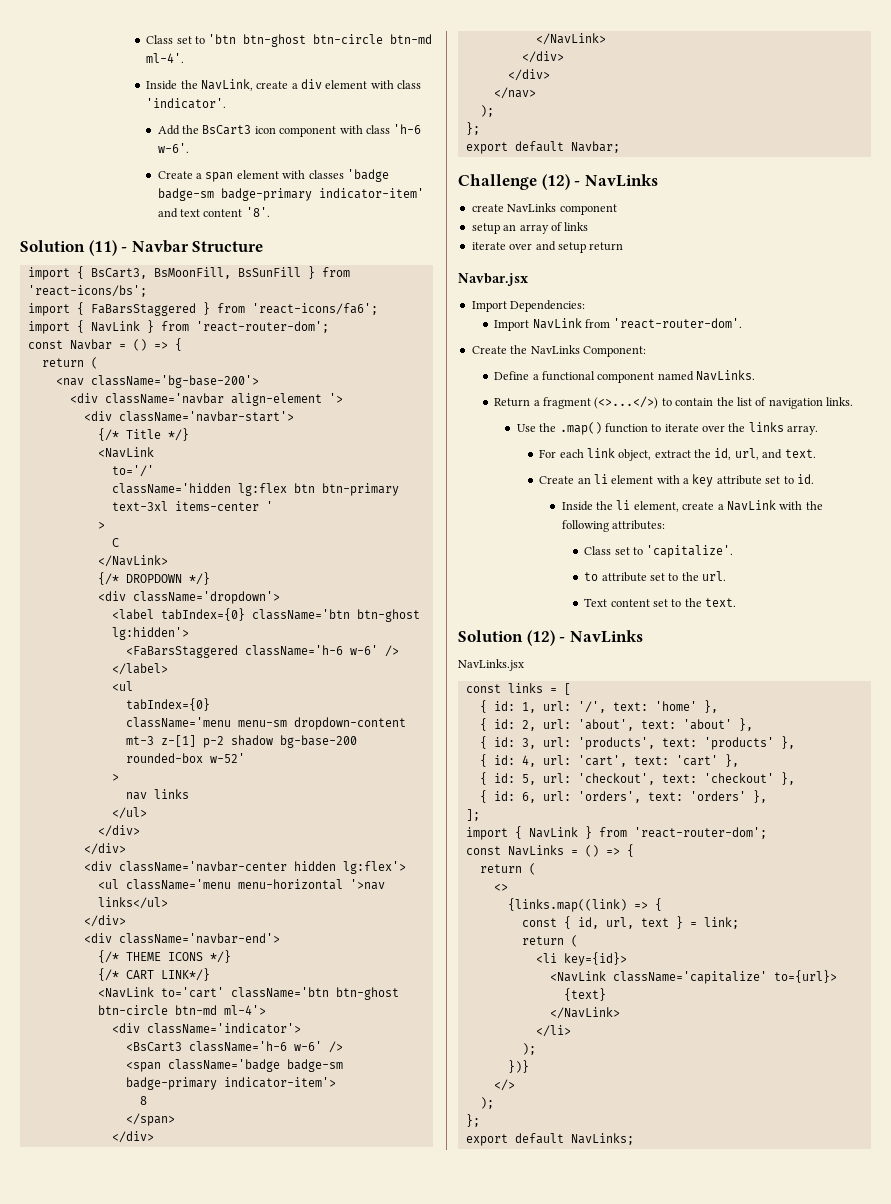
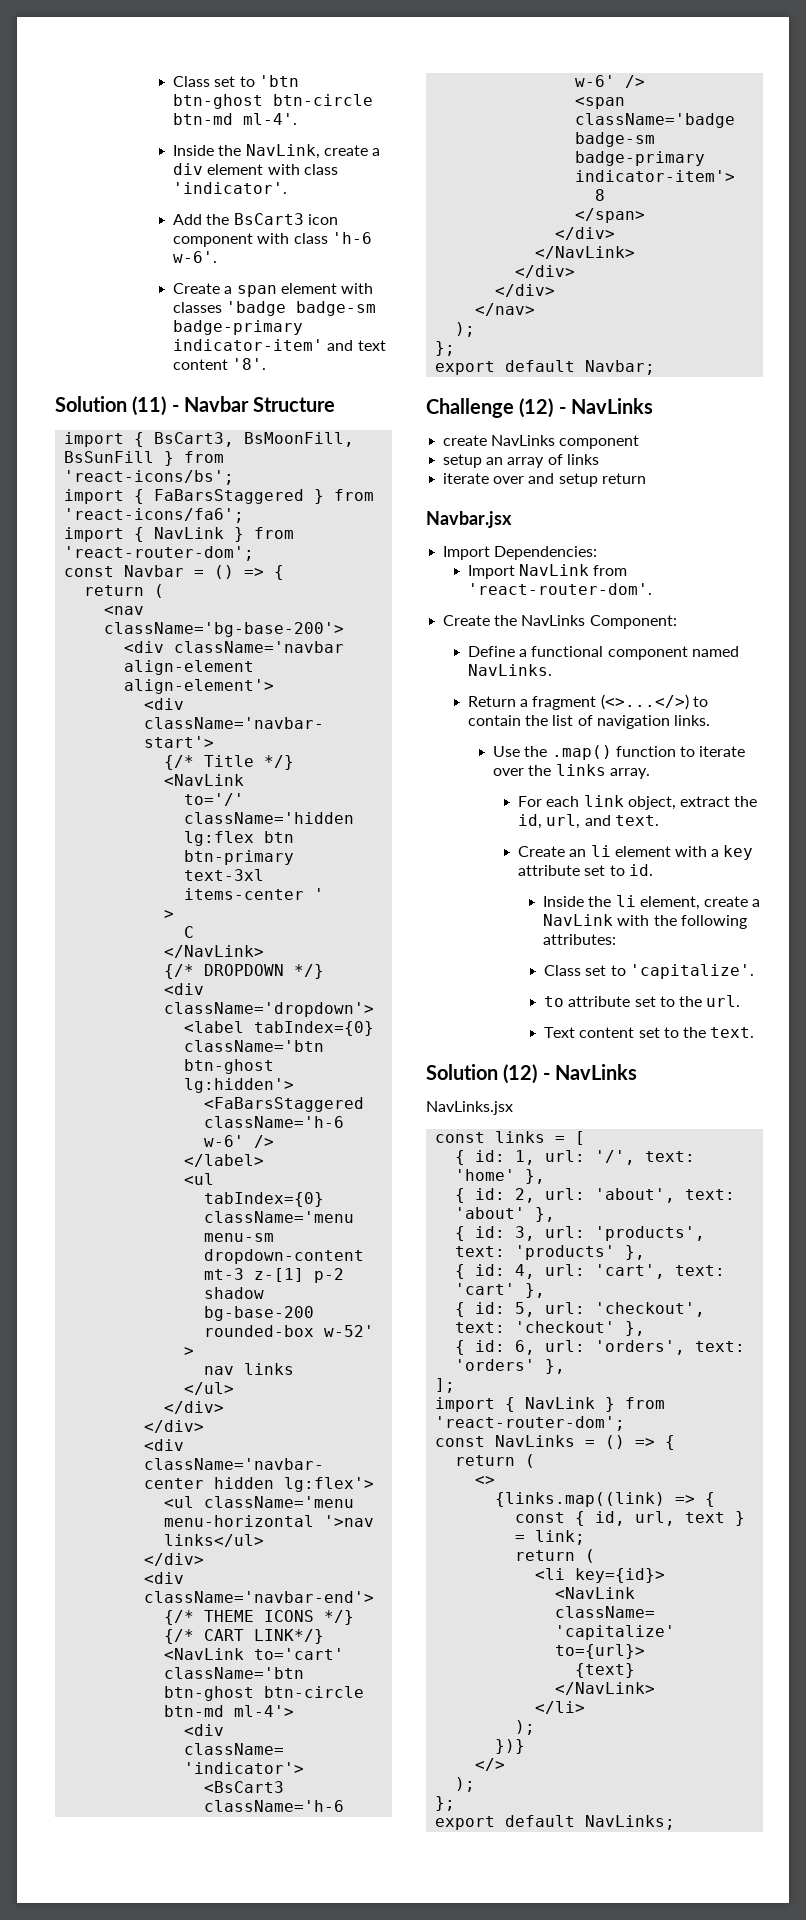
- <div className='navbar align-element '>
+ <div className='navbar align-element align-element'>

